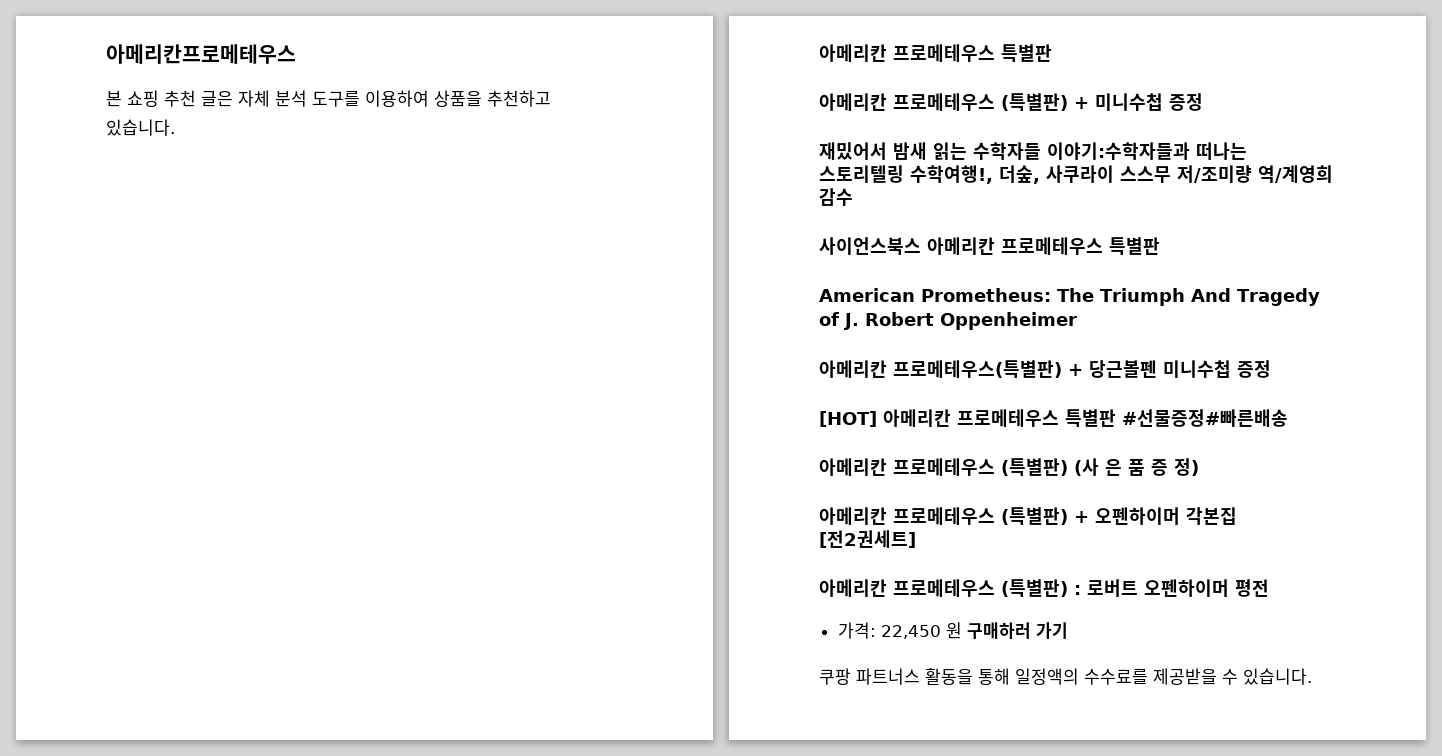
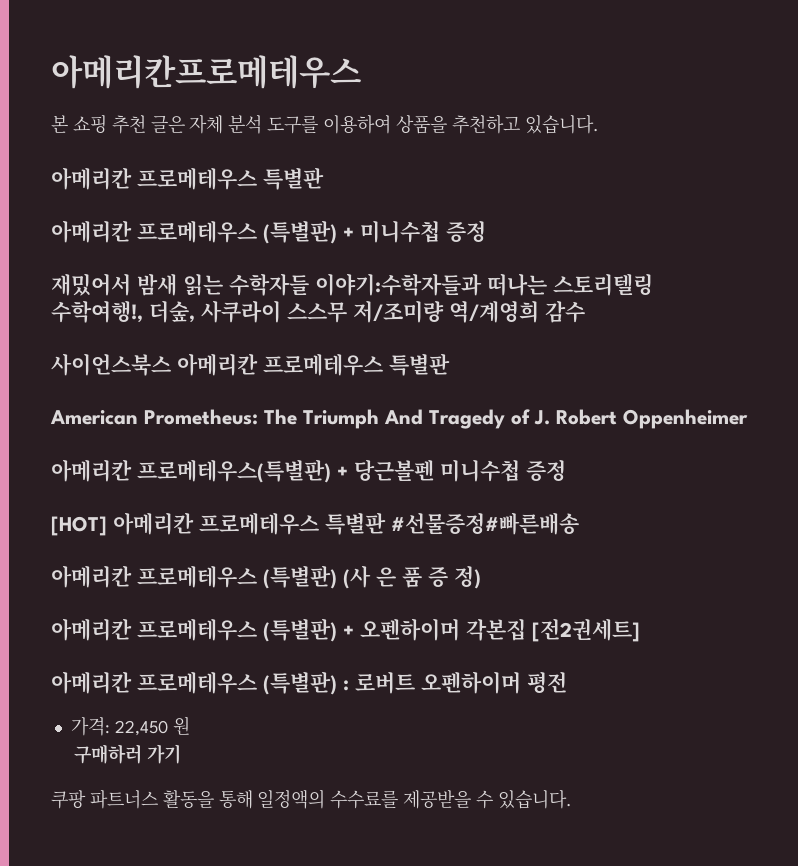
- 가격: 22,450 원 구매하러 가기
+ 가격: 22,450 원
+ 구매하러 가기

